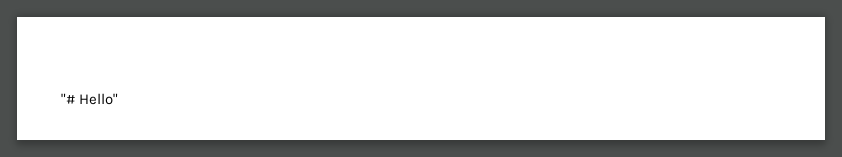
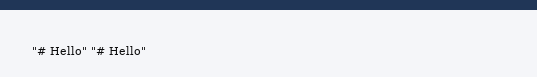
- "# Hello"
+ "# Hello" "# Hello"

